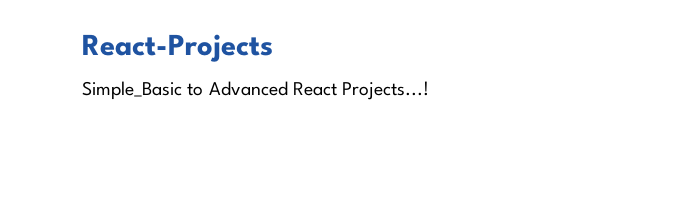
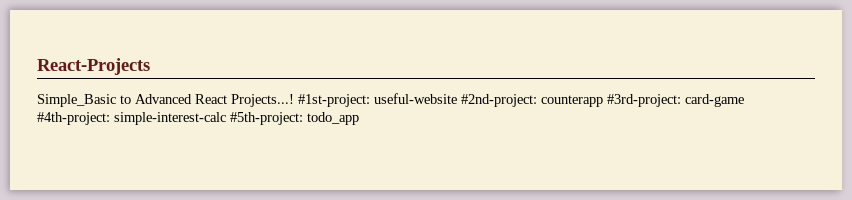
+ #1st-project: useful-website #2nd-project: counterapp #3rd-project: card-game #4th-project: simple-interest-calc #5th-project: todo_app

